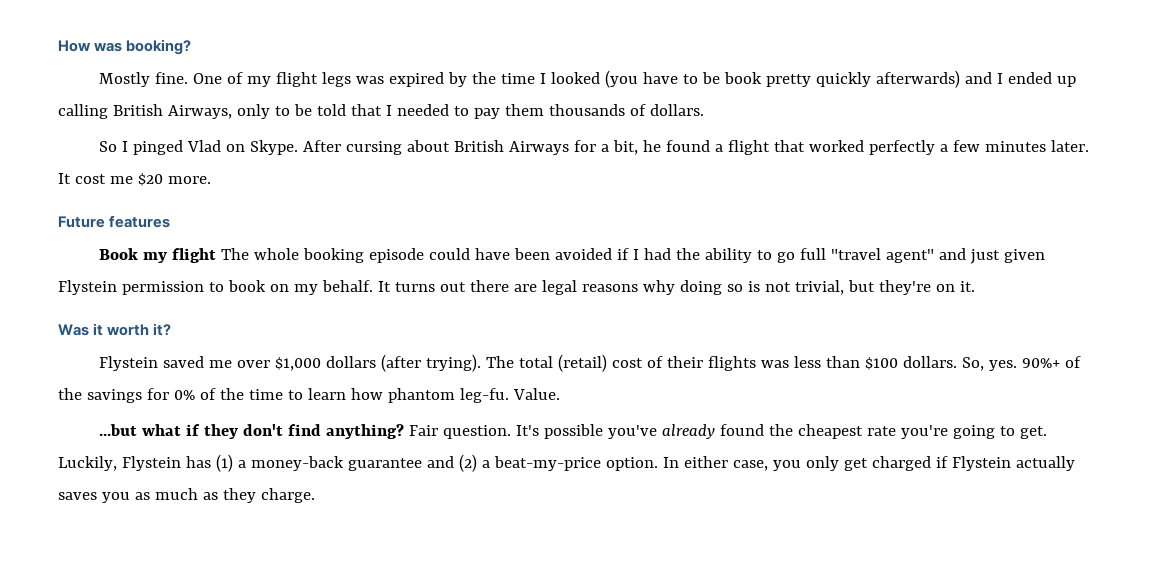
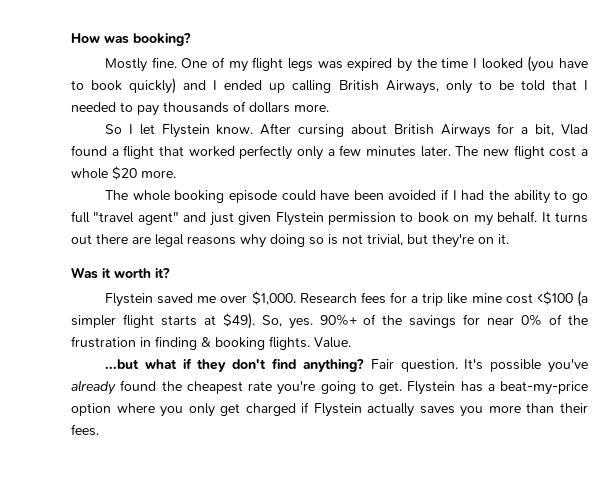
- One of my flight legs was expired by the time I looked (you have to be book pretty quickly afterwards) and I ended up calling British Airways, only to be told that I needed to pay them thousands of dollars.
+ One of my flight legs was expired by the time I looked (you have to book quickly) and I ended up calling British Airways, only to be told that I needed to pay thousands of dollars more.
- So I pinged Vlad on Skype.
+ So I let Flystein know.
- After cursing about British Airways for a bit, he found a flight that worked perfectly a few minutes later.
+ After cursing about British Airways for a bit, Vlad found a flight that worked perfectly only a few minutes later.
- It cost me $20 more.
- Future features
- Book my flight The whole booking episode could have been avoided if I had the ability to go full "travel agent" and just given Flystein permission to book on my behalf.
+ The new flight cost a whole $20 more.
+ The whole booking episode could have been avoided if I had the ability to go full "travel agent" and just given Flystein permission to book on my behalf.
- Flystein saved me over $1,000 dollars (after trying). The total (retail) cost of their flights was less than $100 dollars.
+ Flystein saved me over $1,000. Research fees for a trip like mine cost <$100 (a simpler flight starts at $49).
- 90%+ of the savings for 0% of the time to learn how phantom leg-fu.
+ 90%+ of the savings for near 0% of the frustration in finding & booking flights.
- Luckily, Flystein has (1) a money-back guarantee and (2) a beat-my-price option. In either case, you only get charged if Flystein actually saves you as much as they charge.
+ Flystein has a beat-my-price option where you only get charged if Flystein actually saves you more than their fees.

